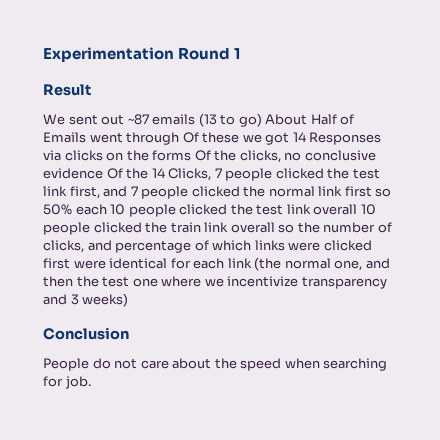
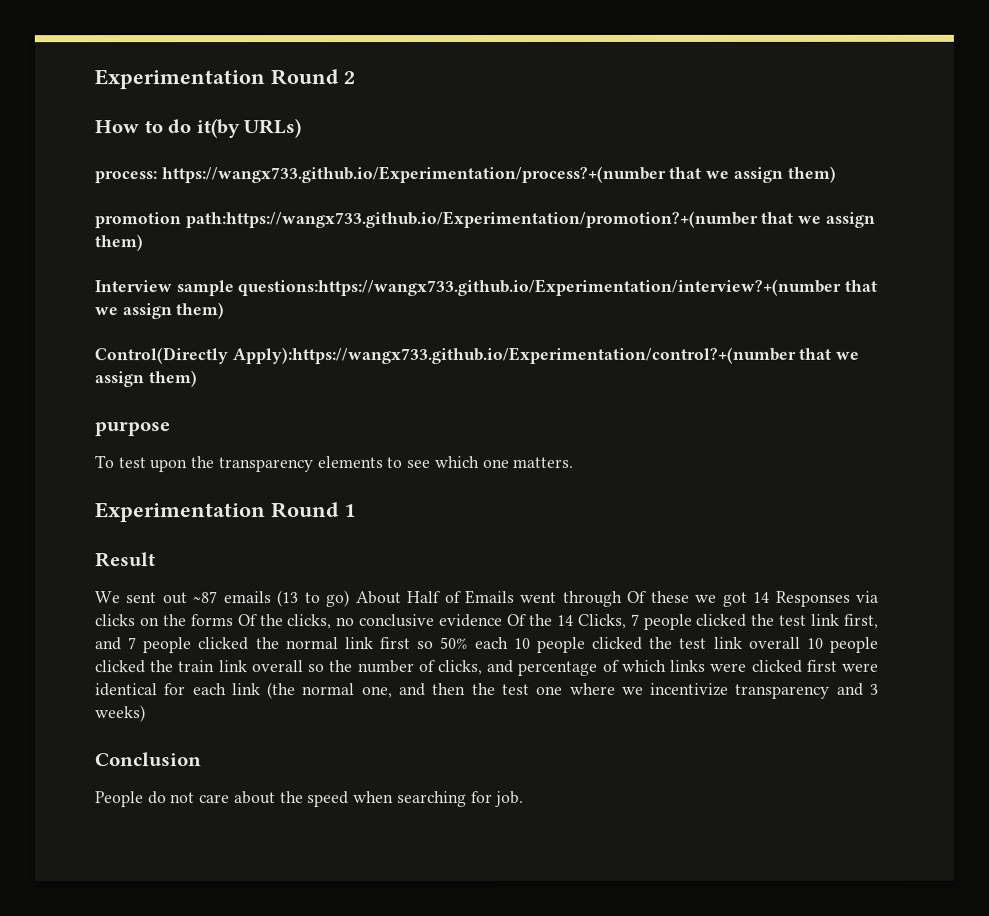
+ Experimentation Round 2
+ How to do it(by URLs)
+ process: https://wangx733.github.io/Experimentation/process?+(number that we assign them)
+ promotion path:https://wangx733.github.io/Experimentation/promotion?+(number that we assign them)
+ Interview sample questions:https://wangx733.github.io/Experimentation/interview?+(number that we assign them)
+ Control(Directly Apply):https://wangx733.github.io/Experimentation/control?+(number that we assign them)
+ purpose
+ To test upon the transparency elements to see which one matters.

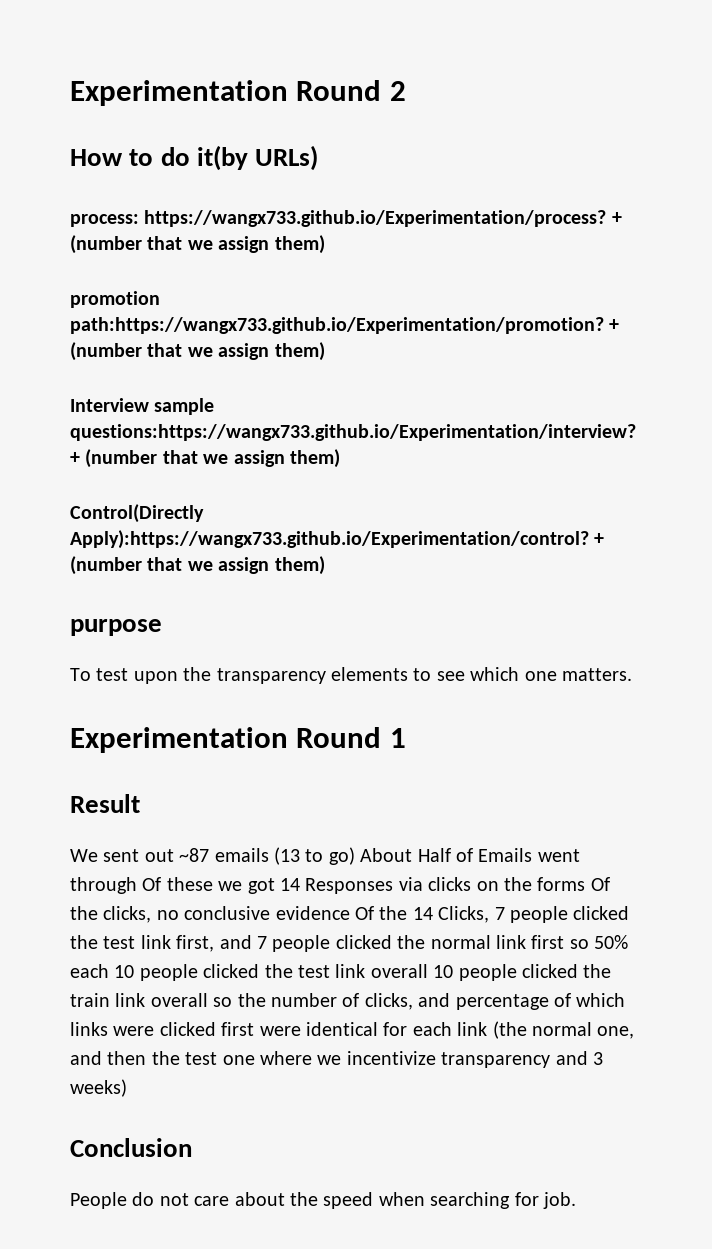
- process: https://wangx733.github.io/Experimentation/process?+(number that we assign them)
+ process: https://wangx733.github.io/Experimentation/process? + (number that we assign them)
- promotion path:https://wangx733.github.io/Experimentation/promotion?+(number that we assign them)
+ promotion path:https://wangx733.github.io/Experimentation/promotion? + (number that we assign them)
- Interview sample questions:https://wangx733.github.io/Experimentation/interview?+(number that we assign them)
+ Interview sample questions:https://wangx733.github.io/Experimentation/interview? + (number that we assign them)
- Control(Directly Apply):https://wangx733.github.io/Experimentation/control?+(number that we assign them)
+ Control(Directly Apply):https://wangx733.github.io/Experimentation/control? + (number that we assign them)

